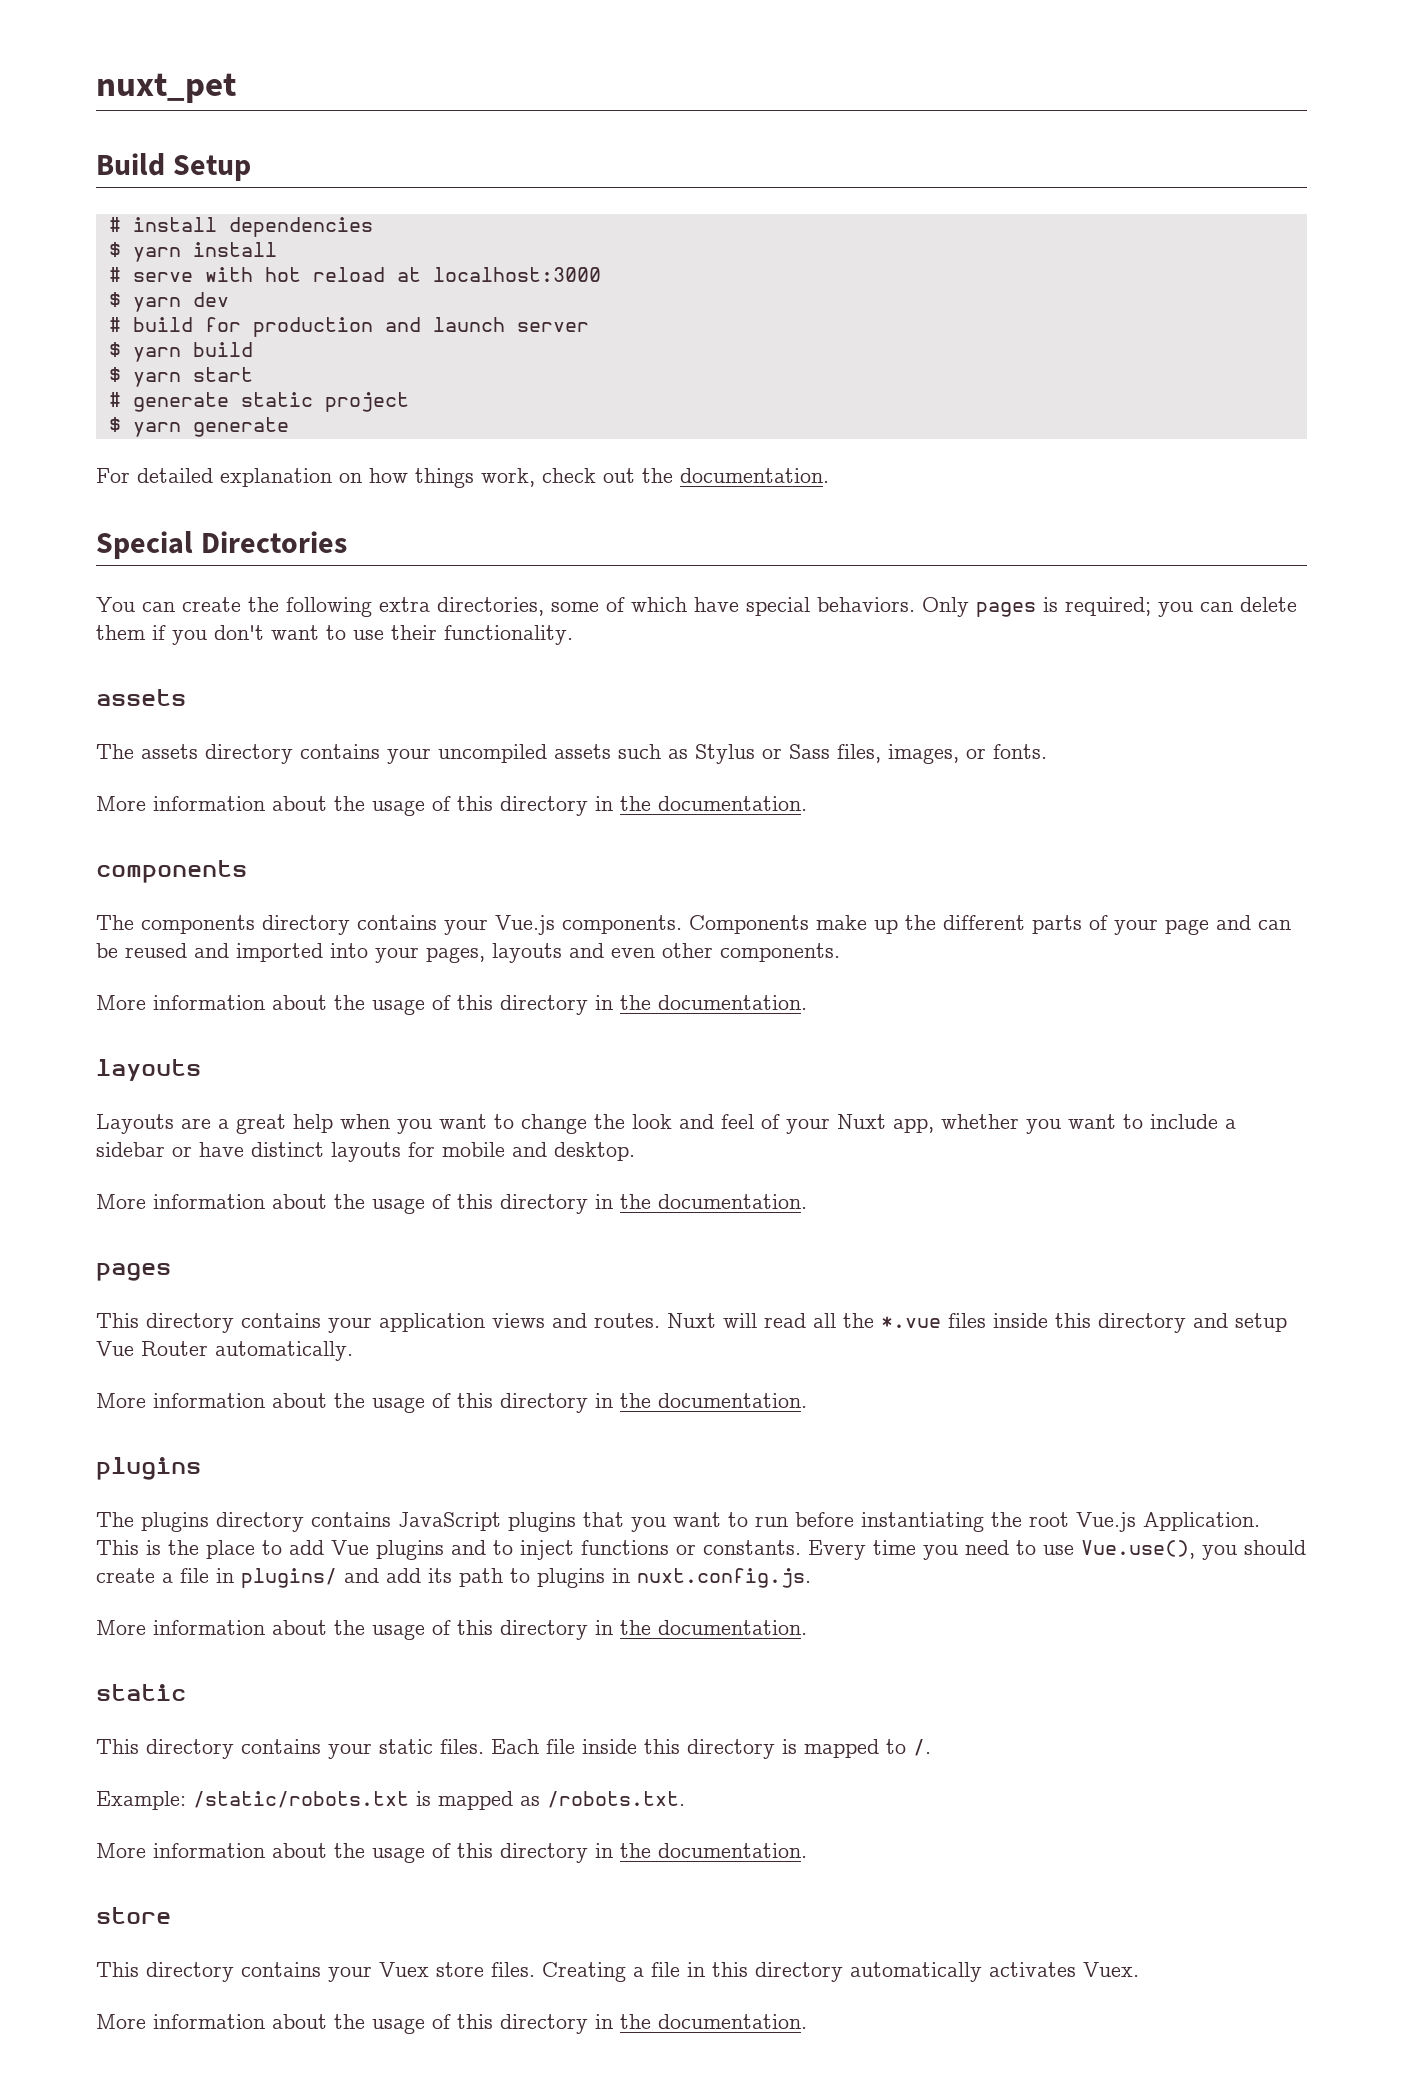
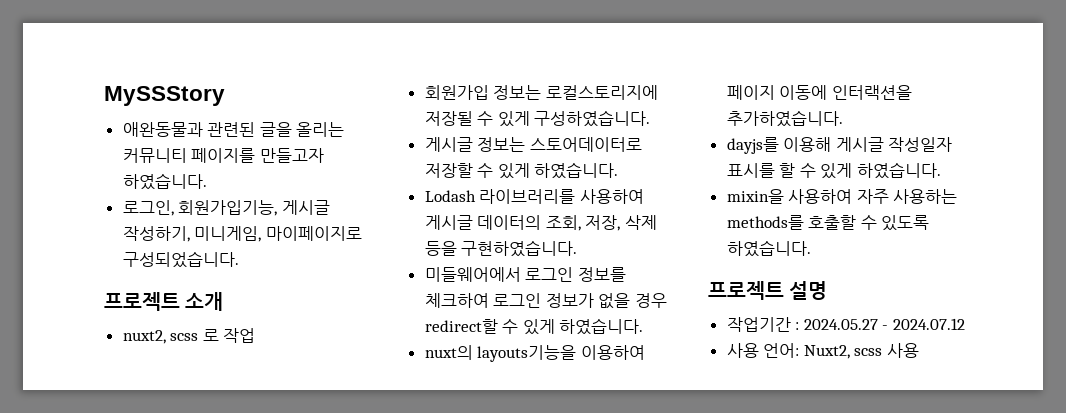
- nuxt_pet
- Build Setup
- # install dependencies
- $ yarn install
- # serve with hot reload at localhost:3000
- $ yarn dev
- # build for production and launch server
- $ yarn build
- $ yarn start
- # generate static project
- $ yarn generate
- For detailed explanation on how things work, check out the documentation.
- Special Directories
- You can create the following extra directories, some of which have special behaviors. Only pages is required; you can delete them if you don't want to use their functionality.
- assets
- The assets directory contains your uncompiled assets such as Stylus or Sass files, images, or fonts.
- More information about the usage of this directory in the documentation.
- components
- The components directory contains your Vue.js components. Components make up the different parts of your page and can be reused and imported into your pages, layouts and even other components.
- More information about the usage of this directory in the documentation.
- layouts
- Layouts are a great help when you want to change the look and feel of your Nuxt app, whether you want to include a sidebar or have distinct layouts for mobile and desktop.
- More information about the usage of this directory in the documentation.
- pages
- This directory contains your application views and routes. Nuxt will read all the *.vue files inside this directory and setup Vue Router automatically.
- More information about the usage of this directory in the documentation.
- plugins
- The plugins directory contains JavaScript plugins that you want to run before instantiating the root Vue.js Application. This is the place to add Vue plugins and to inject functions or constants. Every time you need to use Vue.use(), you should create a file in plugins/ and add its path to plugins in nuxt.config.js.
- More information about the usage of this directory in the documentation.
- static
- This directory contains your static files. Each file inside this directory is mapped to /.
- Example: /static/robots.txt is mapped as /robots.txt.
- More information about the usage of this directory in the documentation.
- store
- This directory contains your Vuex store files. Creating a file in this directory automatically activates Vuex.
- More information about the usage of this directory in the documentation.
+ MySSStory
+ 애완동물과 관련된 글을 올리는 커뮤니티 페이지를 만들고자 하였습니다.
+ 로그인, 회원가입기능, 게시글 작성하기, 미니게임, 마이페이지로 구성되었습니다.
+ 프로젝트 소개
+ nuxt2, scss 로 작업
+ 회원가입 정보는 로컬스토리지에 저장될 수 있게 구성하였습니다.
+ 게시글 정보는 스토어데이터로 저장할 수 있게 하였습니다.
+ Lodash 라이브러리를 사용하여 게시글 데이터의 조회, 저장, 삭제 등을 구현하였습니다.
+ 미들웨어에서 로그인 정보를 체크하여 로그인 정보가 없을 경우 redirect할 수 있게 하였습니다.
+ nuxt의 layouts기능을 이용하여 페이지 이동에 인터랙션을 추가하였습니다.
+ dayjs를 이용해 게시글 작성일자 표시를 할 수 있게 하였습니다.
+ mixin을 사용하여 자주 사용하는 methods를 호출할 수 있도록 하였습니다.
+ 프로젝트 설명
+ 작업기간 : 2024.05.27 - 2024.07.12
+ 사용 언어: Nuxt2, scss 사용

